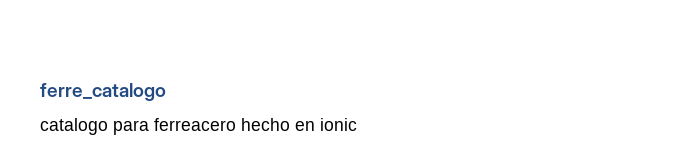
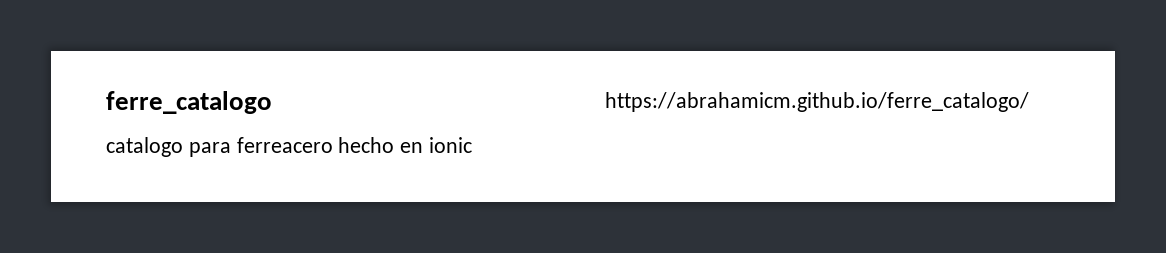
- catalogo para ferreacero hecho en ionic
+ catalogo para ferreacero hecho en ionic https://abrahamicm.github.io/ferre_catalogo/

